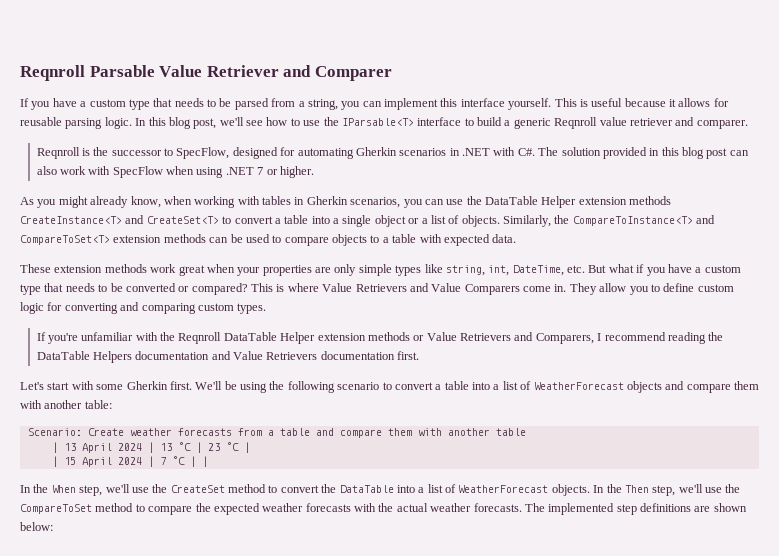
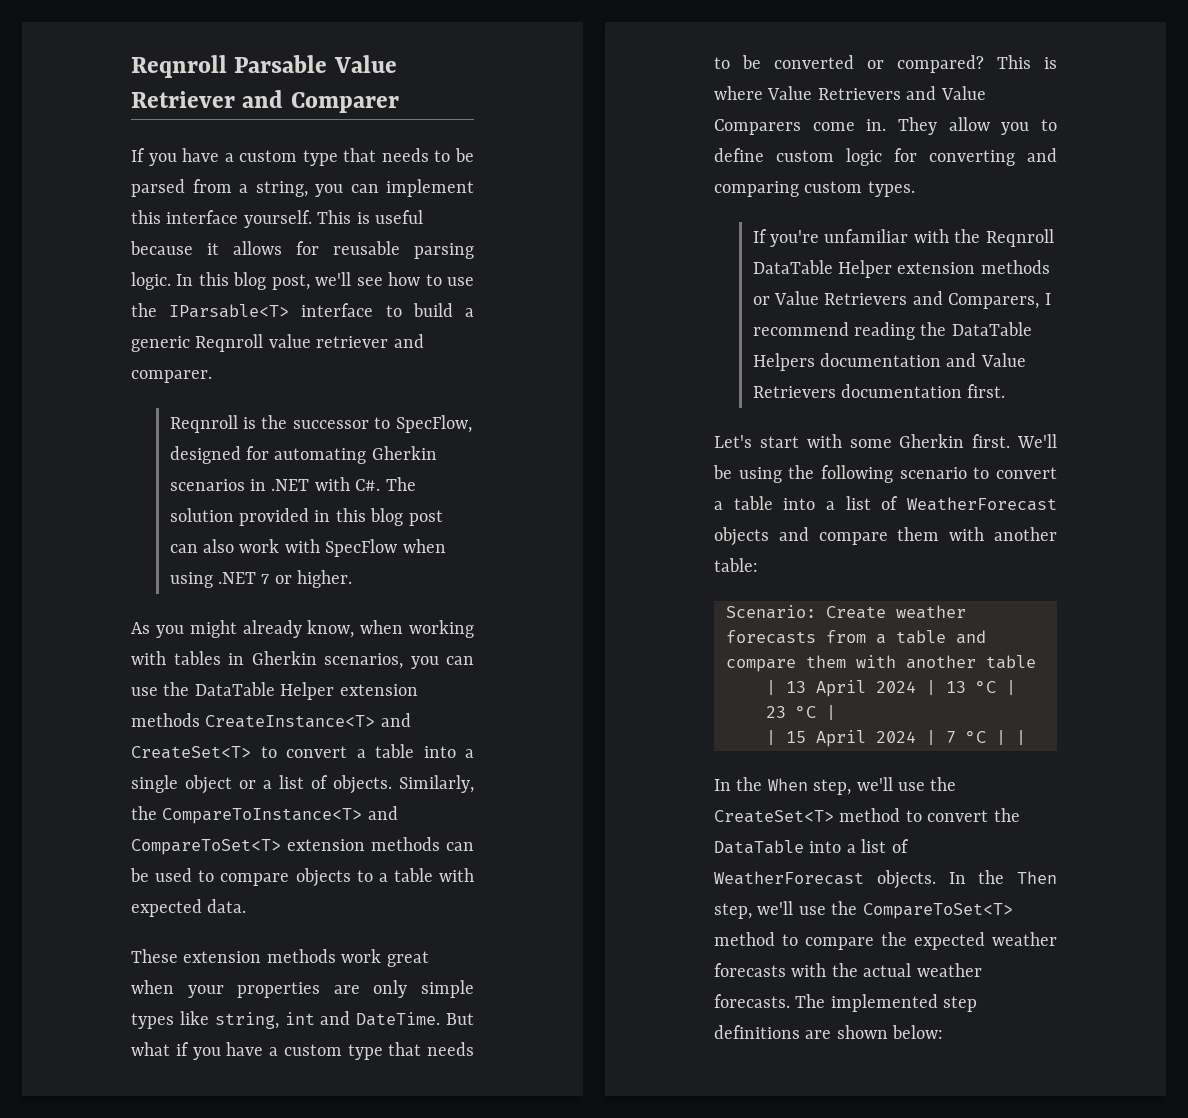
- These extension methods work great when your properties are only simple types like string, int, DateTime, etc. But what if you have a custom type that needs to be converted or compared?
+ These extension methods work great when your properties are only simple types like string, int and DateTime. But what if you have a custom type that needs to be converted or compared?
- In the When step, we'll use the CreateSet method to convert the DataTable into a list of WeatherForecast objects.
+ In the When step, we'll use the CreateSet<T> method to convert the DataTable into a list of WeatherForecast objects.
- In the Then step, we'll use the CompareToSet method to compare the expected weather forecasts with the actual weather forecasts.
+ In the Then step, we'll use the CompareToSet<T> method to compare the expected weather forecasts with the actual weather forecasts.

